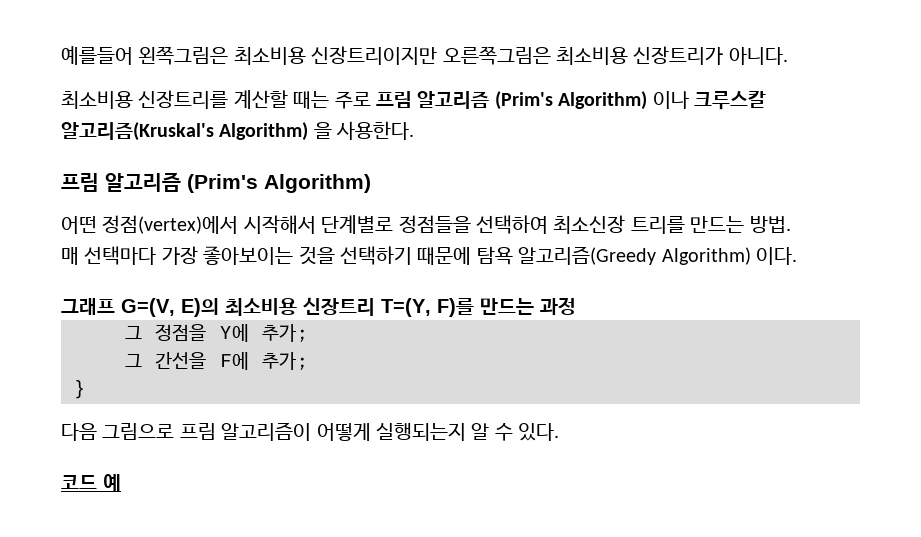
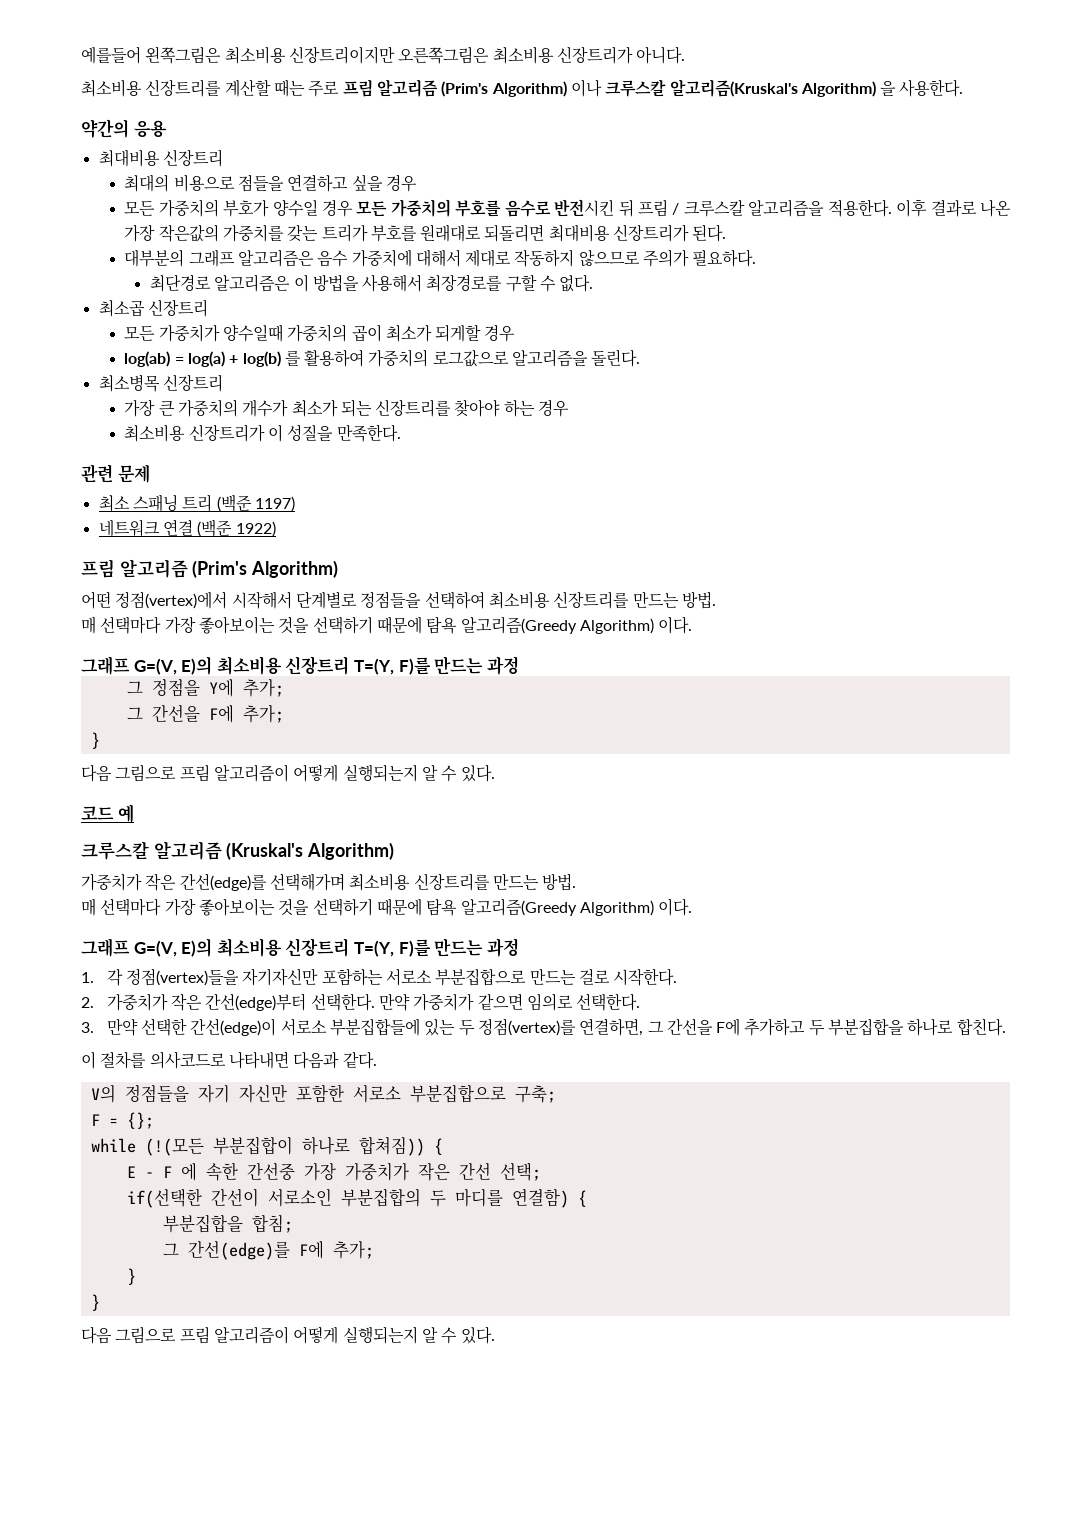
+ 약간의 응용
+ 최대비용 신장트리
+ 최대의 비용으로 점들을 연결하고 싶을 경우
+ 모든 가중치의 부호가 양수일 경우 모든 가중치의 부호를 음수로 반전시킨 뒤 프림 / 크루스칼 알고리즘을 적용한다. 이후 결과로 나온 가장 작은값의 가중치를 갖는 트리가 부호를 원래대로 되돌리면 최대비용 신장트리가 된다.
+ 대부분의 그래프 알고리즘은 음수 가중치에 대해서 제대로 작동하지 않으므로 주의가 필요하다.
+ 최단경로 알고리즘은 이 방법을 사용해서 최장경로를 구할 수 없다.
+ 최소곱 신장트리
+ 모든 가중치가 양수일때 가중치의 곱이 최소가 되게할 경우
+ log(ab) = log(a) + log(b) 를 활용하여 가중치의 로그값으로 알고리즘을 돌린다.
+ 최소병목 신장트리
+ 가장 큰 가중치의 개수가 최소가 되는 신장트리를 찾아야 하는 경우
+ 최소비용 신장트리가 이 성질을 만족한다.
+ 관련 문제
+ 최소 스패닝 트리 (백준 1197)
+ 네트워크 연결 (백준 1922)
- 어떤 정점(vertex)에서 시작해서 단계별로 정점들을 선택하여 최소신장 트리를 만드는 방법.
+ 어떤 정점(vertex)에서 시작해서 단계별로 정점들을 선택하여 최소비용 신장트리를 만드는 방법.
+ 크루스칼 알고리즘 (Kruskal's Algorithm)
+ 가중치가 작은 간선(edge)를 선택해가며 최소비용 신장트리를 만드는 방법.
+ 매 선택마다 가장 좋아보이는 것을 선택하기 때문에 탐욕 알고리즘(Greedy Algorithm) 이다.
+ 그래프 G=(V, E)의 최소비용 신장트리 T=(Y, F)를 만드는 과정
+ 1. 각 정점(vertex)들을 자기자신만 포함하는 서로소 부분집합으로 만드는 걸로 시작한다.
+ 2. 가중치가 작은 간선(edge)부터 선택한다. 만약 가중치가 같으면 임의로 선택한다.
+ 3. 만약 선택한 간선(edge)이 서로소 부분집합들에 있는 두 정점(vertex)를 연결하면, 그 간선을 F에 추가하고 두 부분집합을 하나로 합친다.
+ 이 절차를 의사코드로 나타내면 다음과 같다.
+ V의 정점들을 자기 자신만 포함한 서로소 부분집합으로 구축;
+ F = {};
+ while (!(모든 부분집합이 하나로 합쳐짐)) {
+ E - F 에 속한 간선중 가장 가중치가 작은 간선 선택;
+ if(선택한 간선이 서로소인 부분집합의 두 마디를 연결함) {
+ 부분집합을 합침;
+ 그 간선(edge)를 F에 추가;
+ }
+ }
+ 다음 그림으로 프림 알고리즘이 어떻게 실행되는지 알 수 있다.

